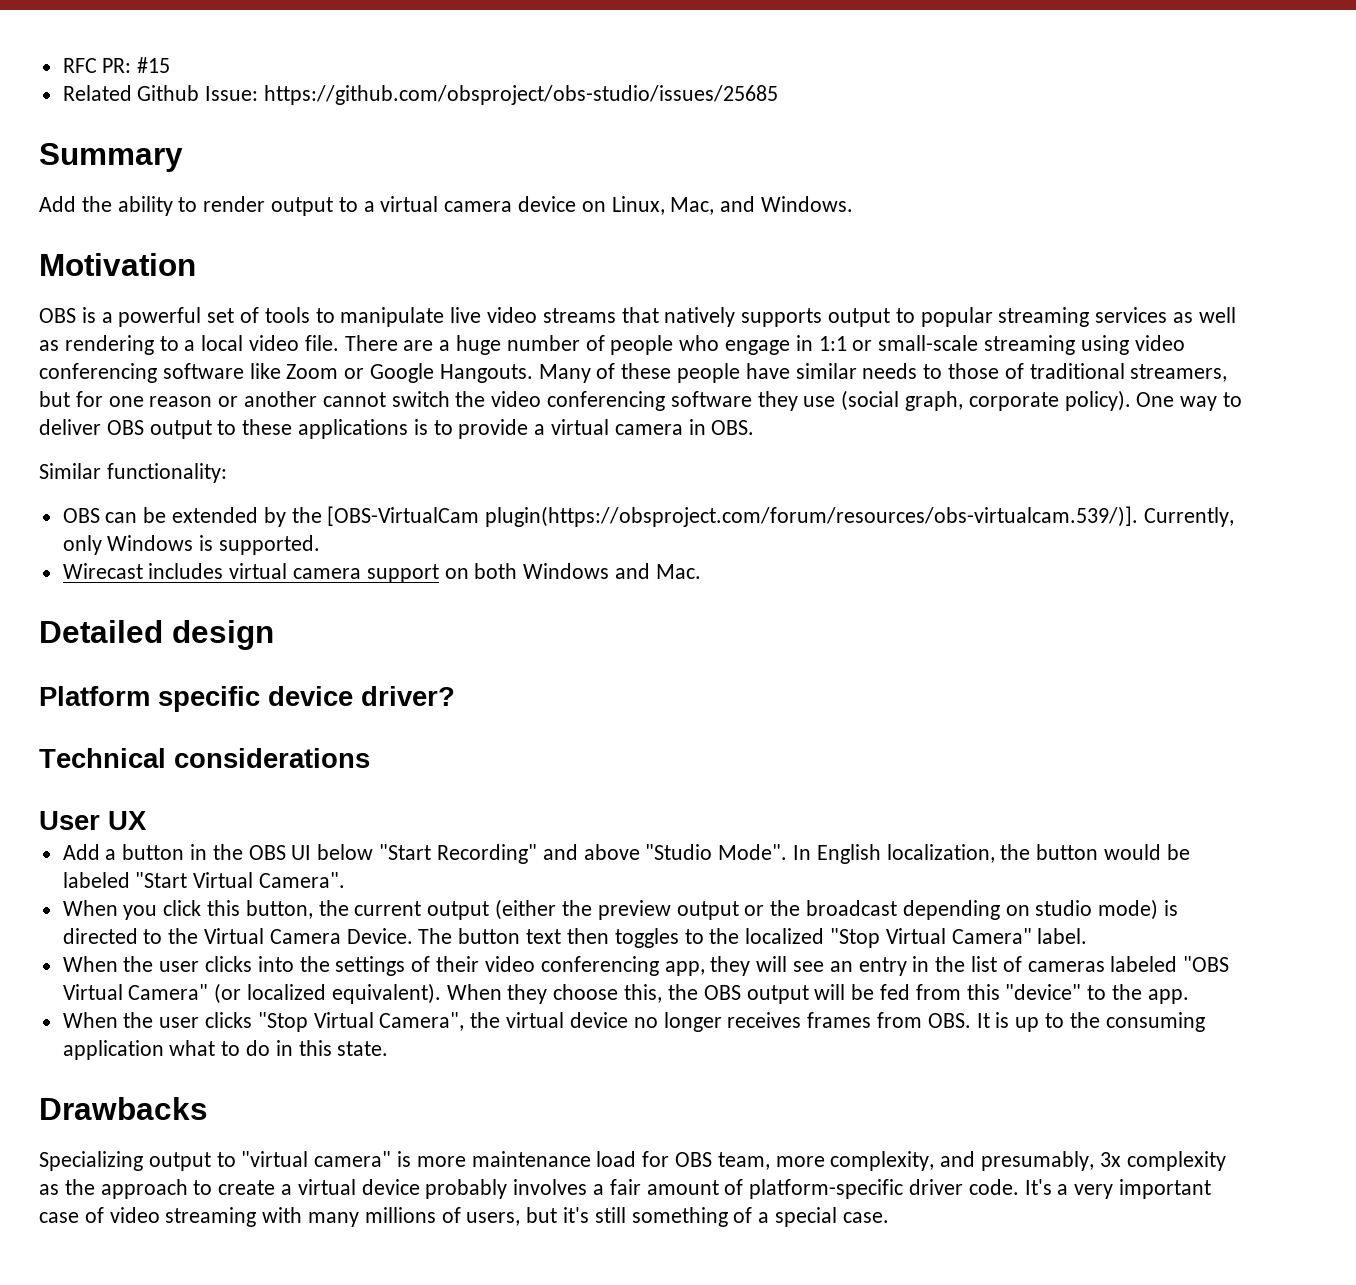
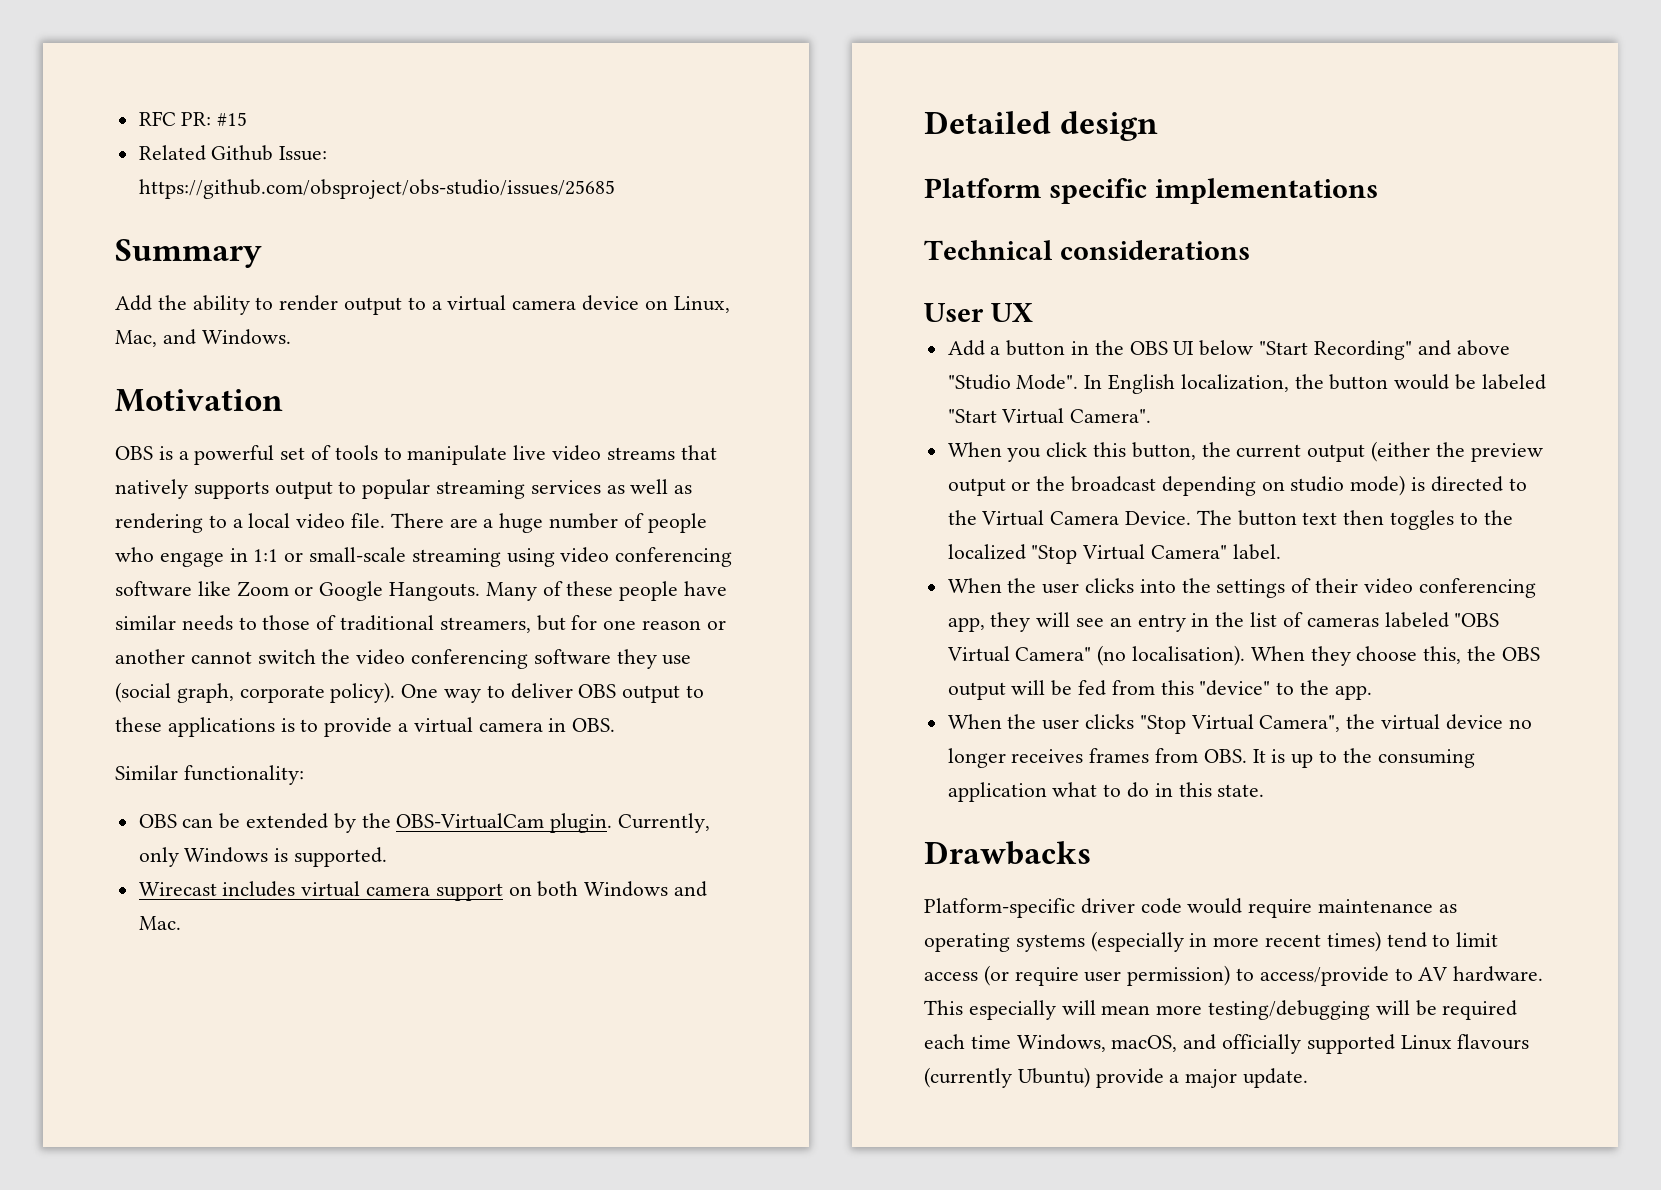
- OBS can be extended by the [OBS-VirtualCam plugin(https://obsproject.com/forum/resources/obs-virtualcam.539/)]. Currently, only Windows is supported.
+ OBS can be extended by the OBS-VirtualCam plugin. Currently, only Windows is supported.
- Platform specific device driver?
+ Platform specific implementations
- When the user clicks into the settings of their video conferencing app, they will see an entry in the list of cameras labeled "OBS Virtual Camera" (or localized equivalent).
+ When the user clicks into the settings of their video conferencing app, they will see an entry in the list of cameras labeled "OBS Virtual Camera" (no localisation).
- Specializing output to "virtual camera" is more maintenance load for OBS team, more complexity, and presumably, 3x complexity as the approach to create a virtual device probably involves a fair amount of platform-specific driver code. It's a very important case of video streaming with many millions of users, but it's still something of a special case.
+ Platform-specific driver code would require maintenance as operating systems (especially in more recent times) tend to limit access (or require user permission) to access/provide to AV hardware. This especially will mean more testing/debugging will be required each time Windows, macOS, and officially supported Linux flavours (currently Ubuntu) provide a major update.

